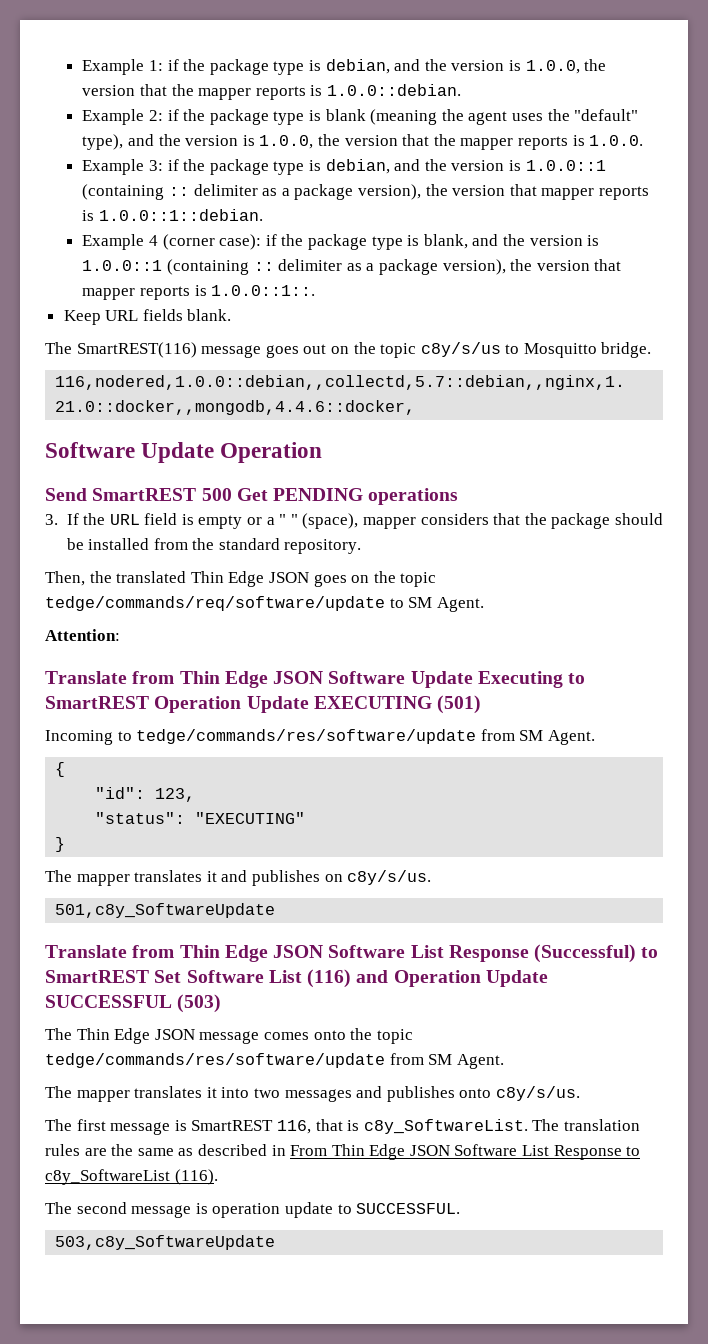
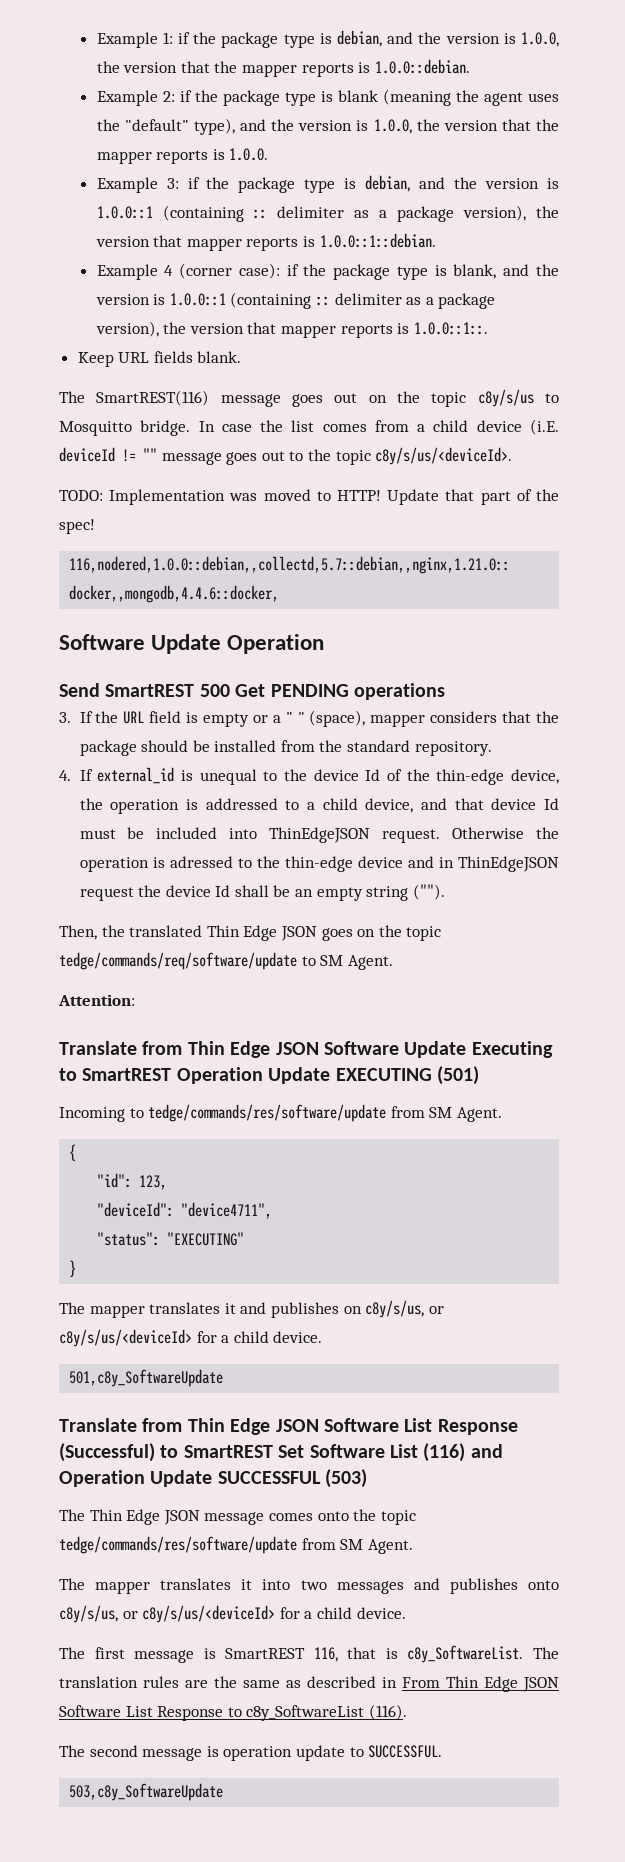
+ In case the list comes from a child device (i.E. deviceId != "" message goes out to the topic c8y/s/us/<deviceId>.
+ TODO: Implementation was moved to HTTP! Update that part of the spec!
+ 4. If external_id is unequal to the device Id of the thin-edge device, the operation is addressed to a child device, and that device Id must be included into ThinEdgeJSON request. Otherwise the operation is adressed to the thin-edge device and in ThinEdgeJSON request the device Id shall be an empty string ("").
+ "deviceId": "device4711",
- The mapper translates it and publishes on c8y/s/us.
+ The mapper translates it and publishes on c8y/s/us, or c8y/s/us/<deviceId> for a child device.
- The mapper translates it into two messages and publishes onto c8y/s/us.
+ The mapper translates it into two messages and publishes onto c8y/s/us, or c8y/s/us/<deviceId> for a child device.

